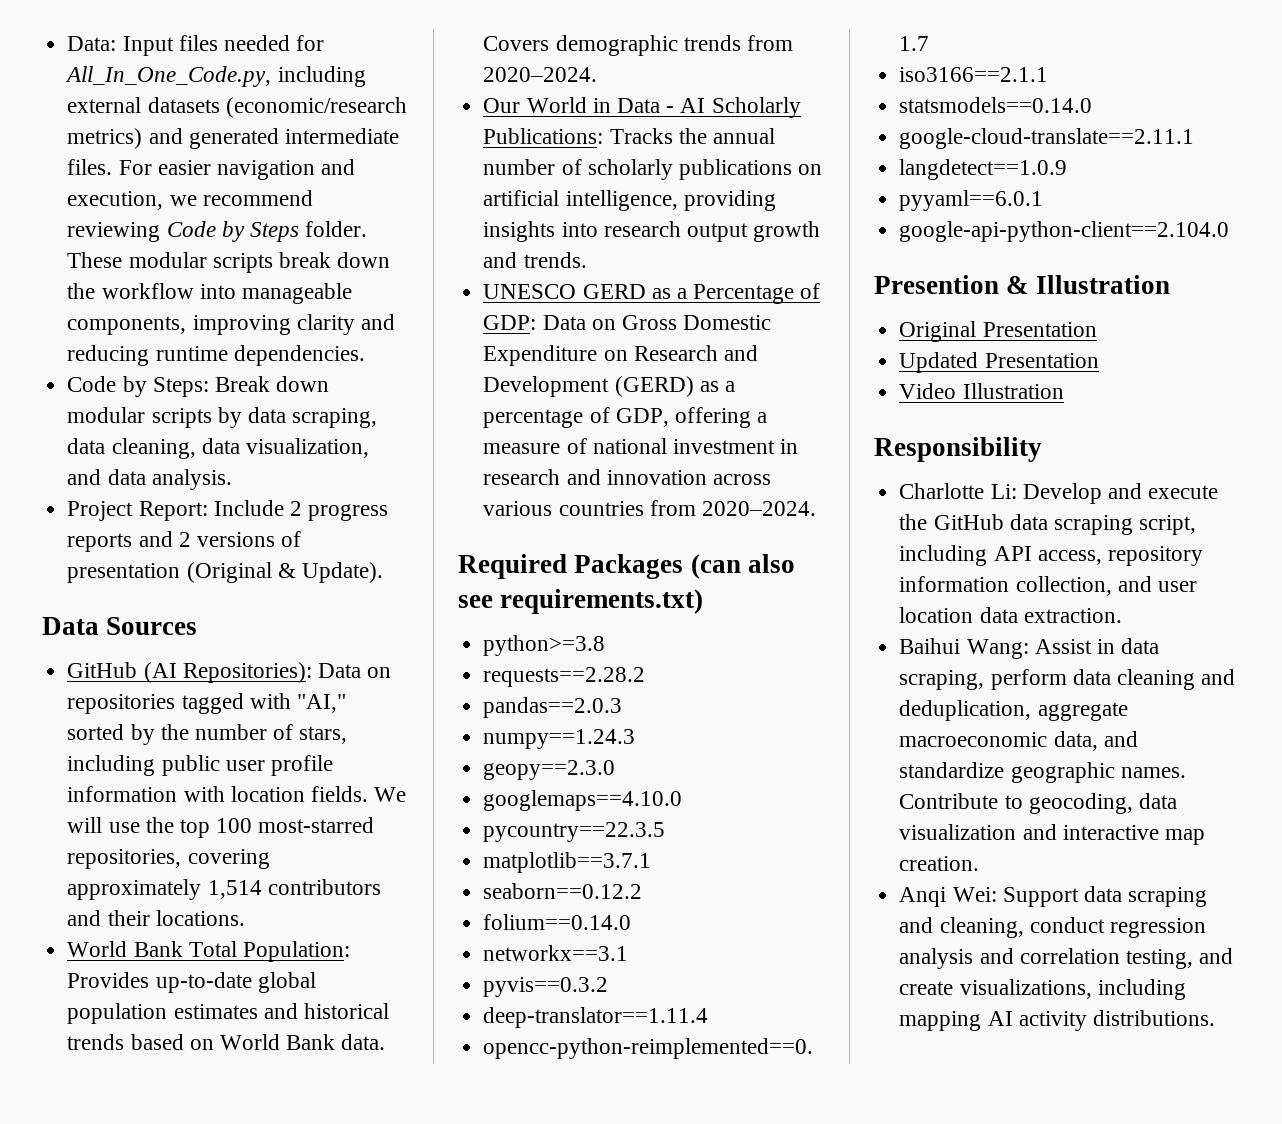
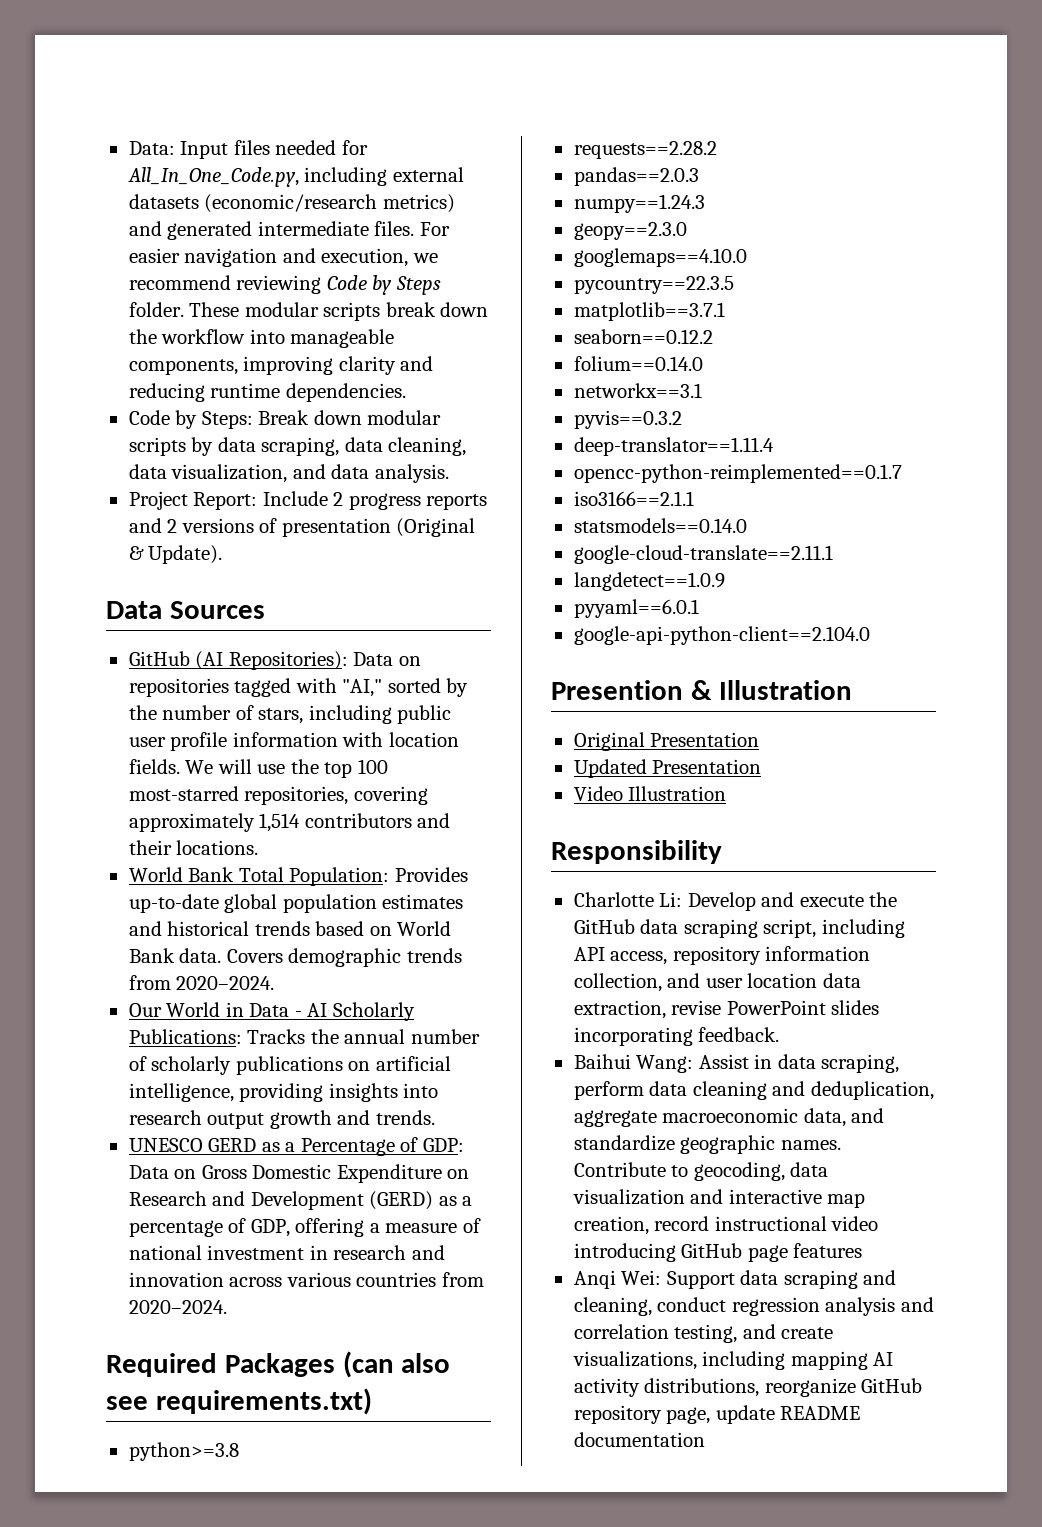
- Charlotte Li: Develop and execute the GitHub data scraping script, including API access, repository information collection, and user location data extraction.
+ Charlotte Li: Develop and execute the GitHub data scraping script, including API access, repository information collection, and user location data extraction, revise PowerPoint slides incorporating feedback.
- Contribute to geocoding, data visualization and interactive map creation.
+ Contribute to geocoding, data visualization and interactive map creation, record instructional video introducing GitHub page features
- Anqi Wei: Support data scraping and cleaning, conduct regression analysis and correlation testing, and create visualizations, including mapping AI activity distributions.
+ Anqi Wei: Support data scraping and cleaning, conduct regression analysis and correlation testing, and create visualizations, including mapping AI activity distributions, reorganize GitHub repository page, update README documentation

